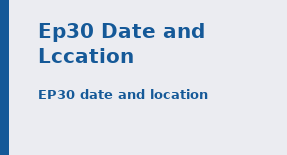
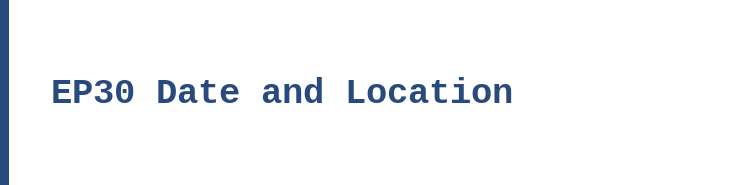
- Ep30 Date and Lccation
- EP30 date and location
+ EP30 Date and Location

